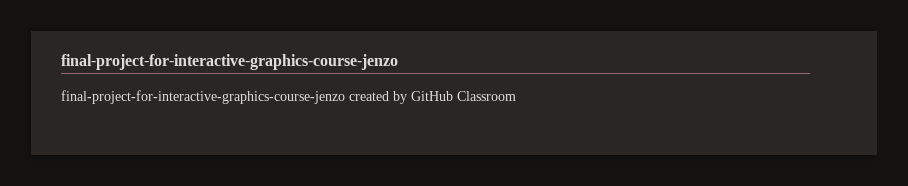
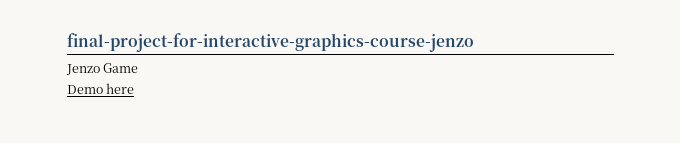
- final-project-for-interactive-graphics-course-jenzo created by GitHub Classroom
+ Jenzo Game
+ Demo here

